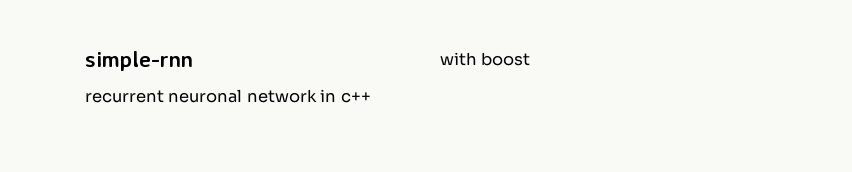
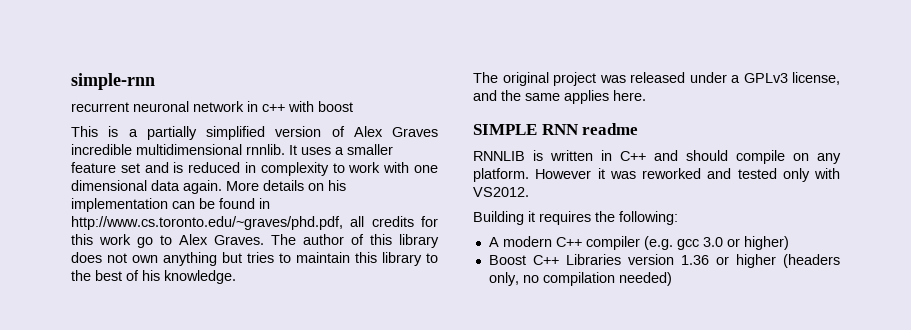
+ This is a partially simplified version of Alex Graves incredible multidimensional rnnlib. It uses a smaller feature set and is reduced in complexity to work with one dimensional data again. More details on his implementation can be found in http://www.cs.toronto.edu/~graves/phd.pdf, all credits for this work go to Alex Graves. The author of this library does not own anything but tries to maintain this library to the best of his knowledge.
+ The original project was released under a GPLv3 license, and the same applies here.
+ SIMPLE RNN readme
+ RNNLIB is written in C++ and should compile on any platform. However it was reworked and tested only with VS2012.
+ Building it requires the following:
+ A modern C++ compiler (e.g. gcc 3.0 or higher)
+ Boost C++ Libraries version 1.36 or higher (headers only, no compilation needed)

